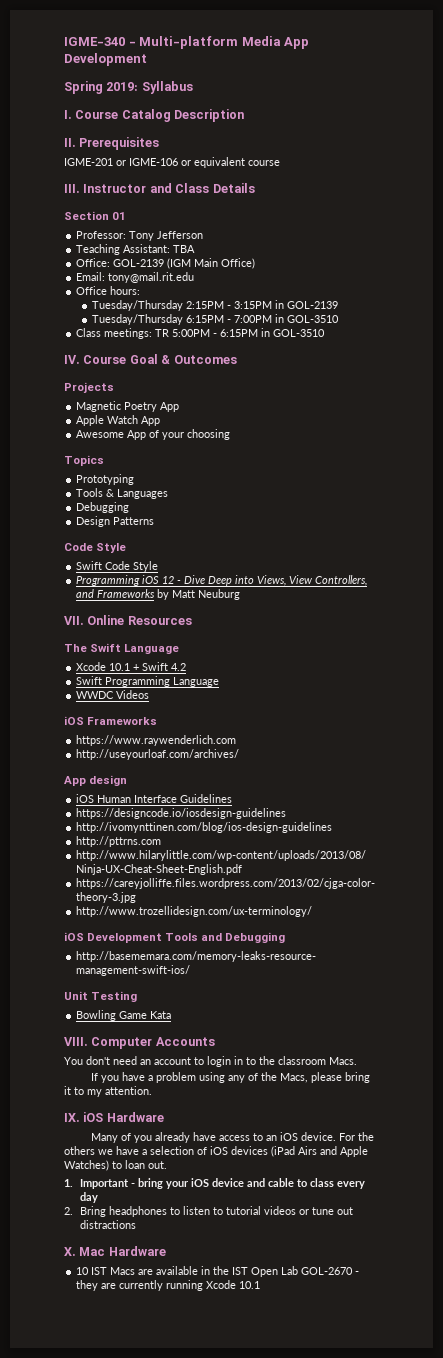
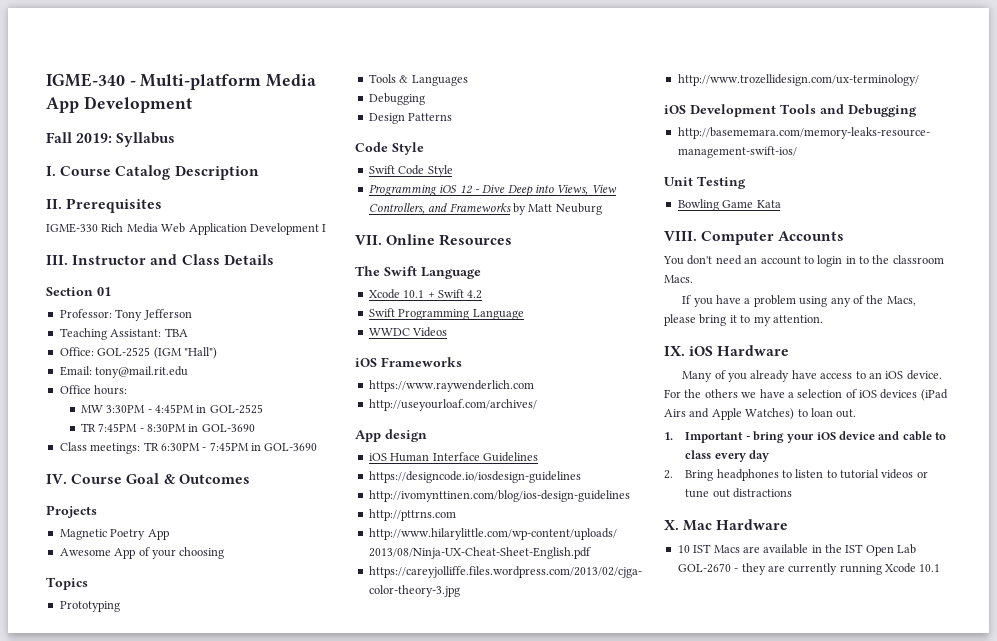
- Spring 2019: Syllabus
+ Fall 2019: Syllabus
- IGME-201 or IGME-106 or equivalent course
+ IGME-330 Rich Media Web Application Development I
- Office: GOL-2139 (IGM Main Office)
+ Office: GOL-2525 (IGM "Hall")
- Tuesday/Thursday 2:15PM - 3:15PM in GOL-2139
- Tuesday/Thursday 6:15PM - 7:00PM in GOL-3510
- Class meetings: TR 5:00PM - 6:15PM in GOL-3510
+ MW 3:30PM - 4:45PM in GOL-2525
+ TR 7:45PM - 8:30PM in GOL-3690
+ Class meetings: TR 6:30PM - 7:45PM in GOL-3690
- Apple Watch App

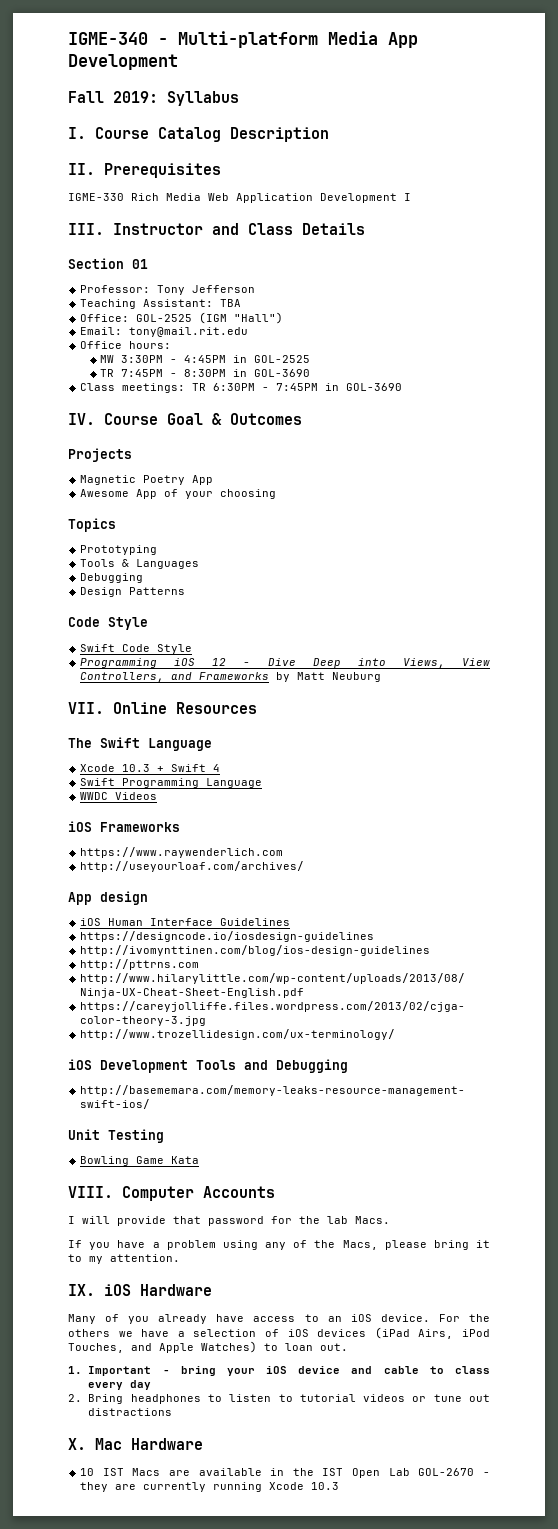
- Xcode 10.1 + Swift 4.2
+ Xcode 10.3 + Swift 4
- You don't need an account to login in to the classroom Macs.
+ I will provide that password for the lab Macs.
- For the others we have a selection of iOS devices (iPad Airs and Apple Watches) to loan out.
+ For the others we have a selection of iOS devices (iPad Airs, iPod Touches, and Apple Watches) to loan out.
- 10 IST Macs are available in the IST Open Lab GOL-2670 - they are currently running Xcode 10.1
+ 10 IST Macs are available in the IST Open Lab GOL-2670 - they are currently running Xcode 10.3

